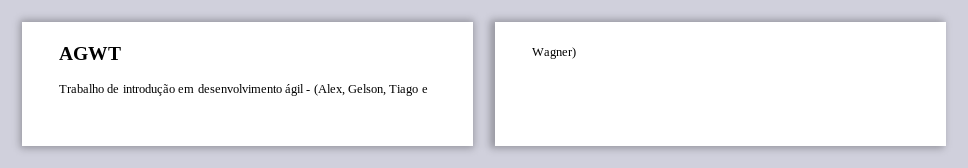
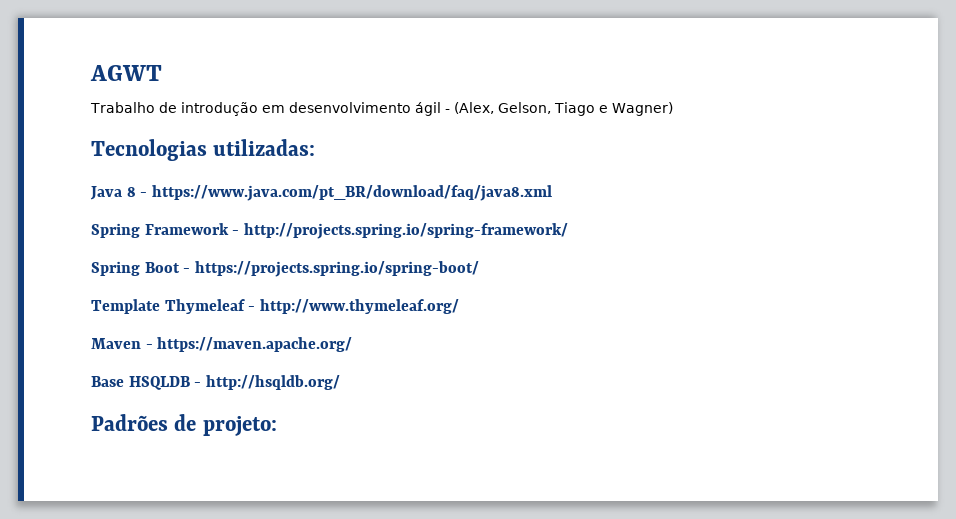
+ Tecnologias utilizadas:
+ Java 8 - https://www.java.com/pt_BR/download/faq/java8.xml
+ Spring Framework - http://projects.spring.io/spring-framework/
+ Spring Boot - https://projects.spring.io/spring-boot/
+ Template Thymeleaf - http://www.thymeleaf.org/
+ Maven - https://maven.apache.org/
+ Base HSQLDB - http://hsqldb.org/
+ Padrões de projeto:

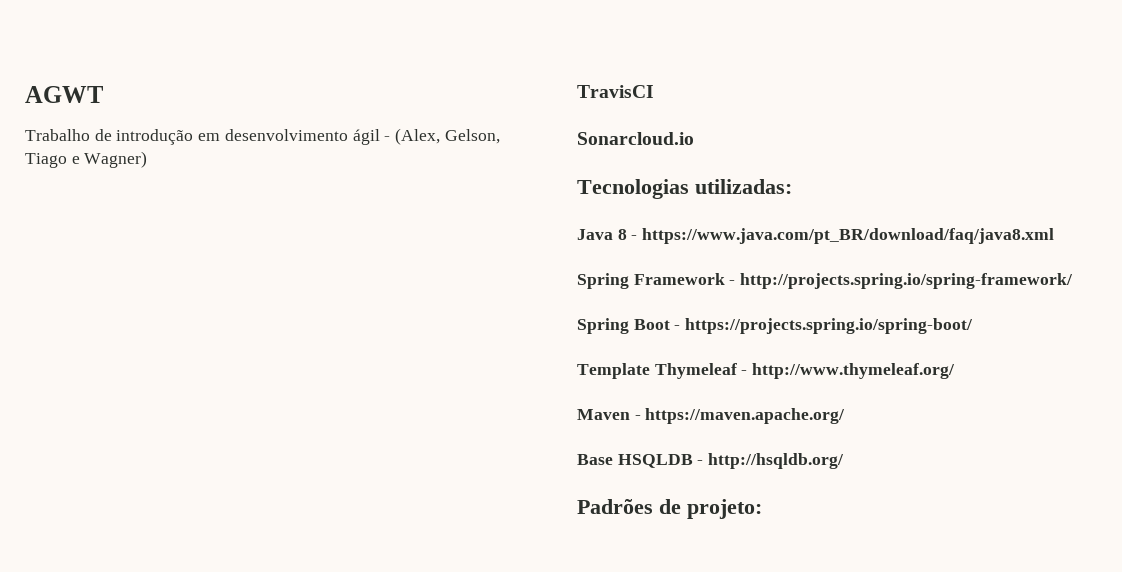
+ TravisCI
+ Sonarcloud.io

